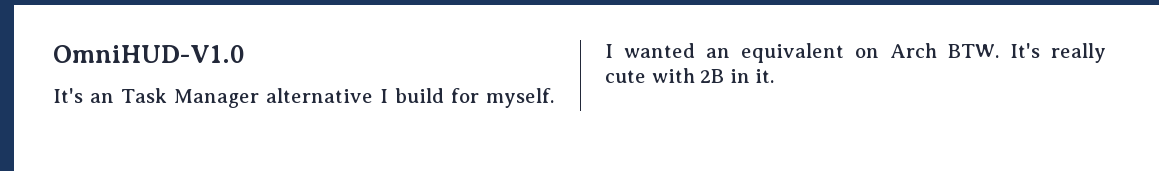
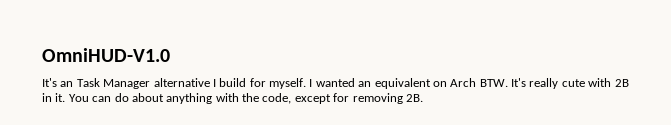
+ You can do about anything with the code, except for removing 2B.

